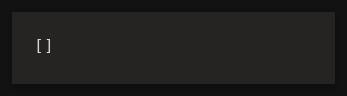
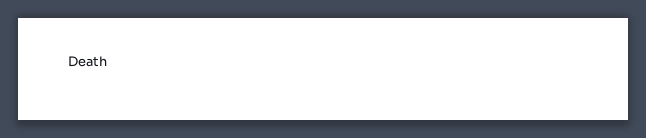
- []
+ Death

